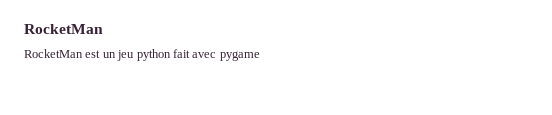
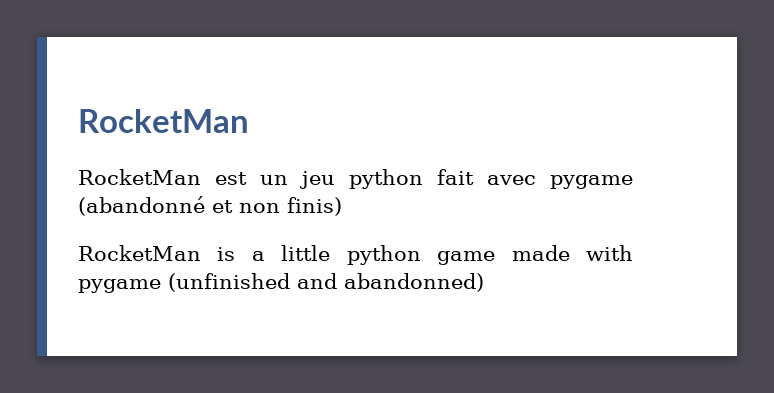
- RocketMan est un jeu python fait avec pygame
+ RocketMan est un jeu python fait avec pygame (abandonné et non finis)
+ RocketMan is a little python game made with pygame (unfinished and abandonned)

